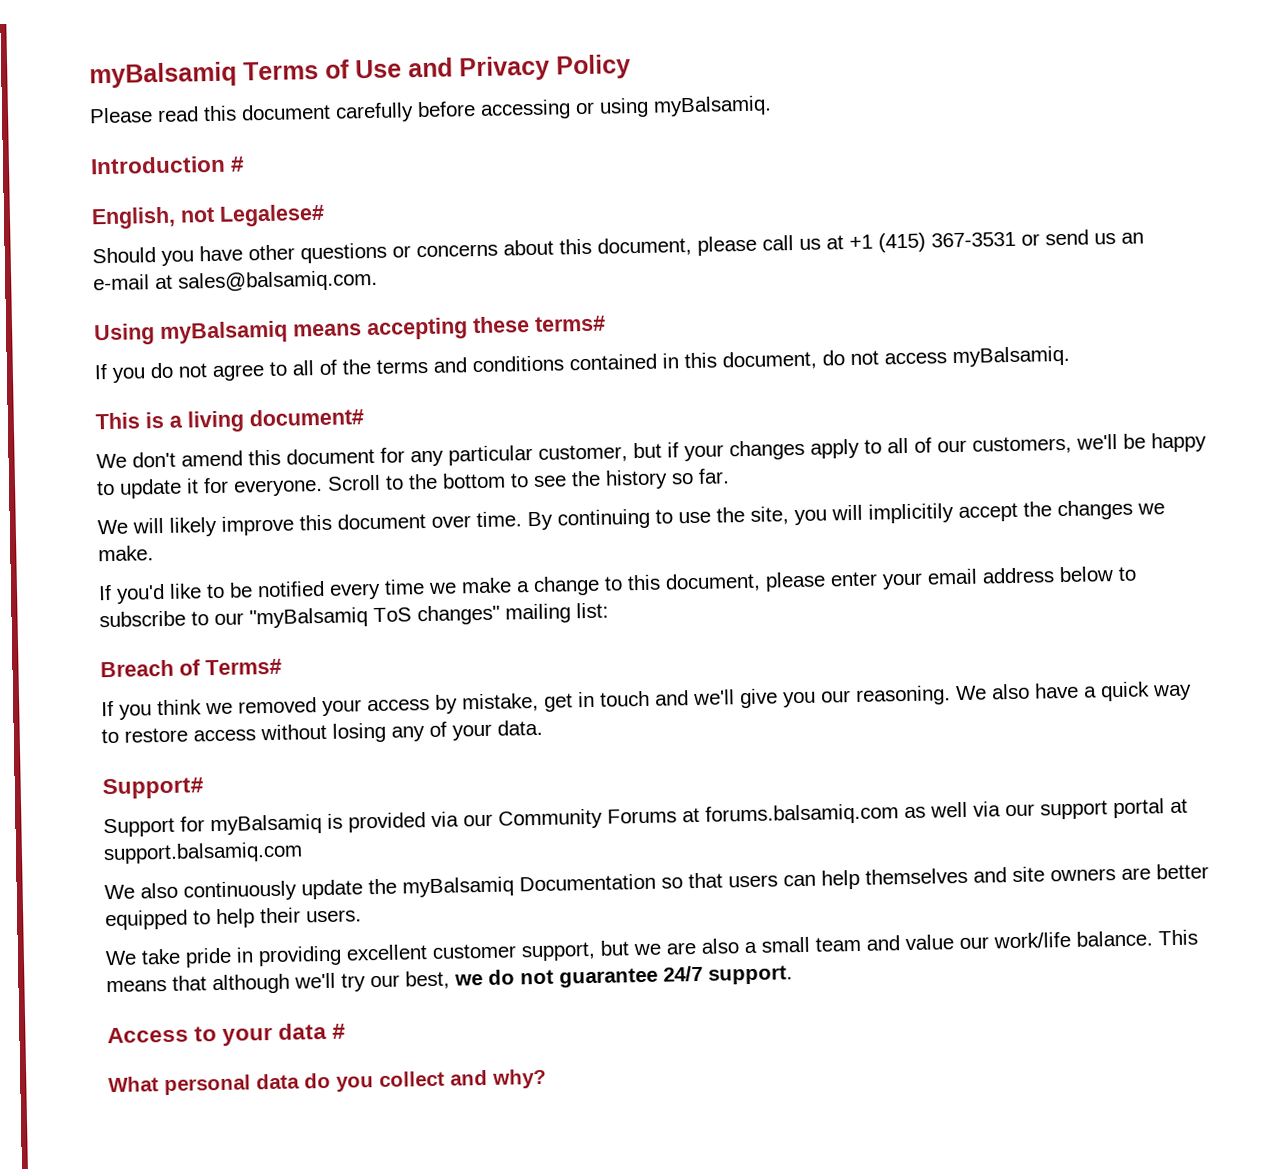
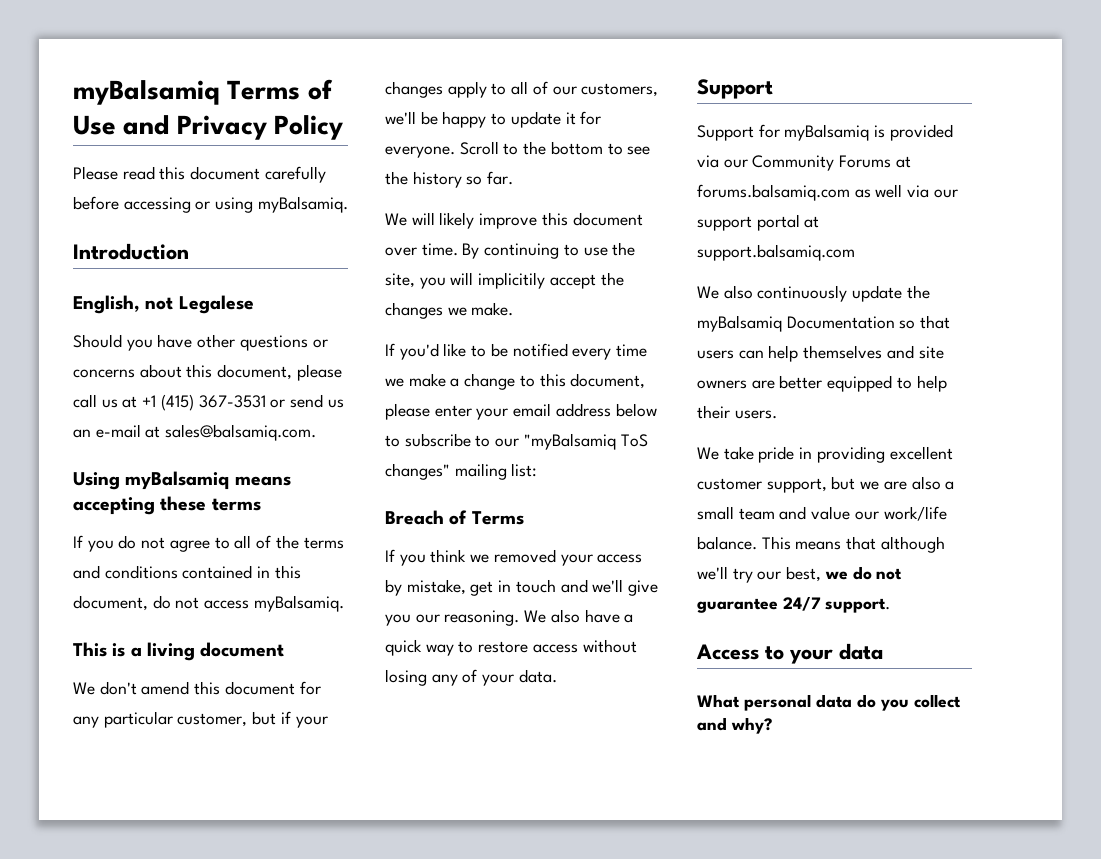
- Introduction #
+ Introduction
- English, not Legalese#
+ English, not Legalese
- Using myBalsamiq means accepting these terms#
+ Using myBalsamiq means accepting these terms
- This is a living document#
+ This is a living document
- Breach of Terms#
+ Breach of Terms
  We also have a quick way to restore access without losing any of your data.
- Support#
+ Support
- Access to your data #
+ Access to your data

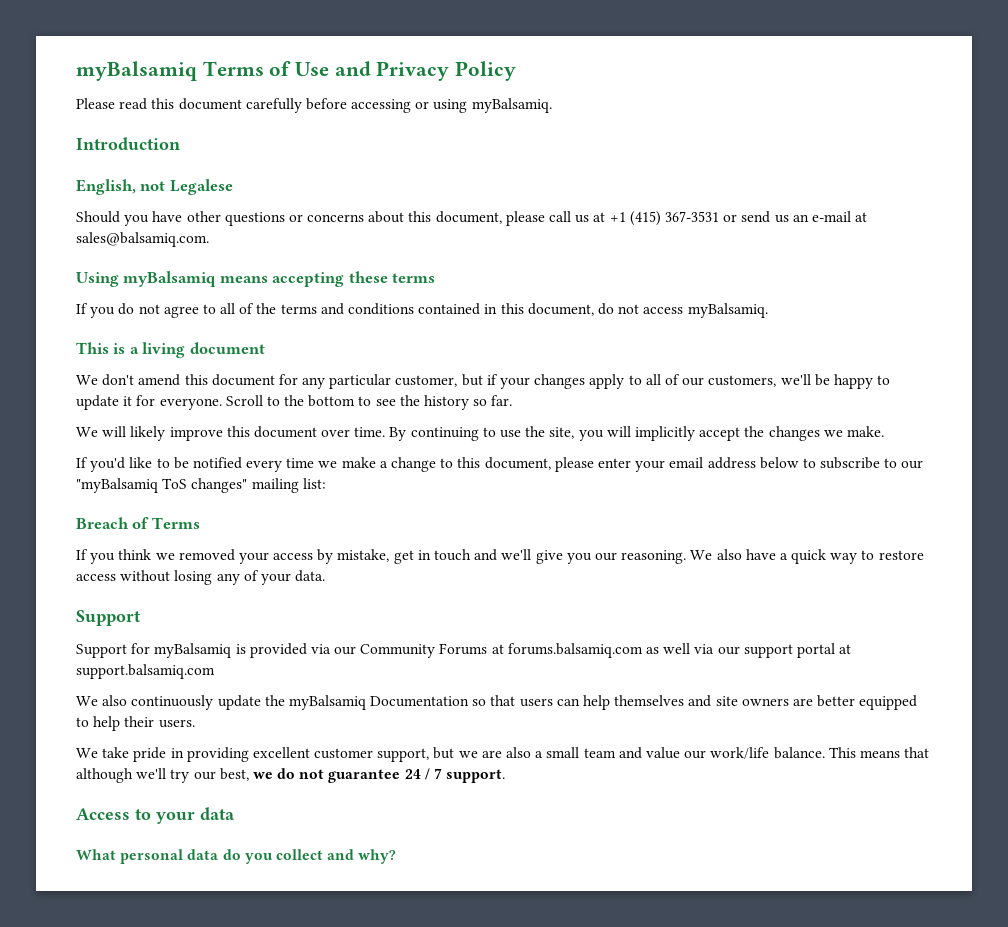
- By continuing to use the site, you will implicitily accept the changes we make.
+ By continuing to use the site, you will implicitly accept the changes we make.
- This means that although we'll try our best, we do not guarantee 24/7 support.
+ This means that although we'll try our best, we do not guarantee 24 / 7 support.

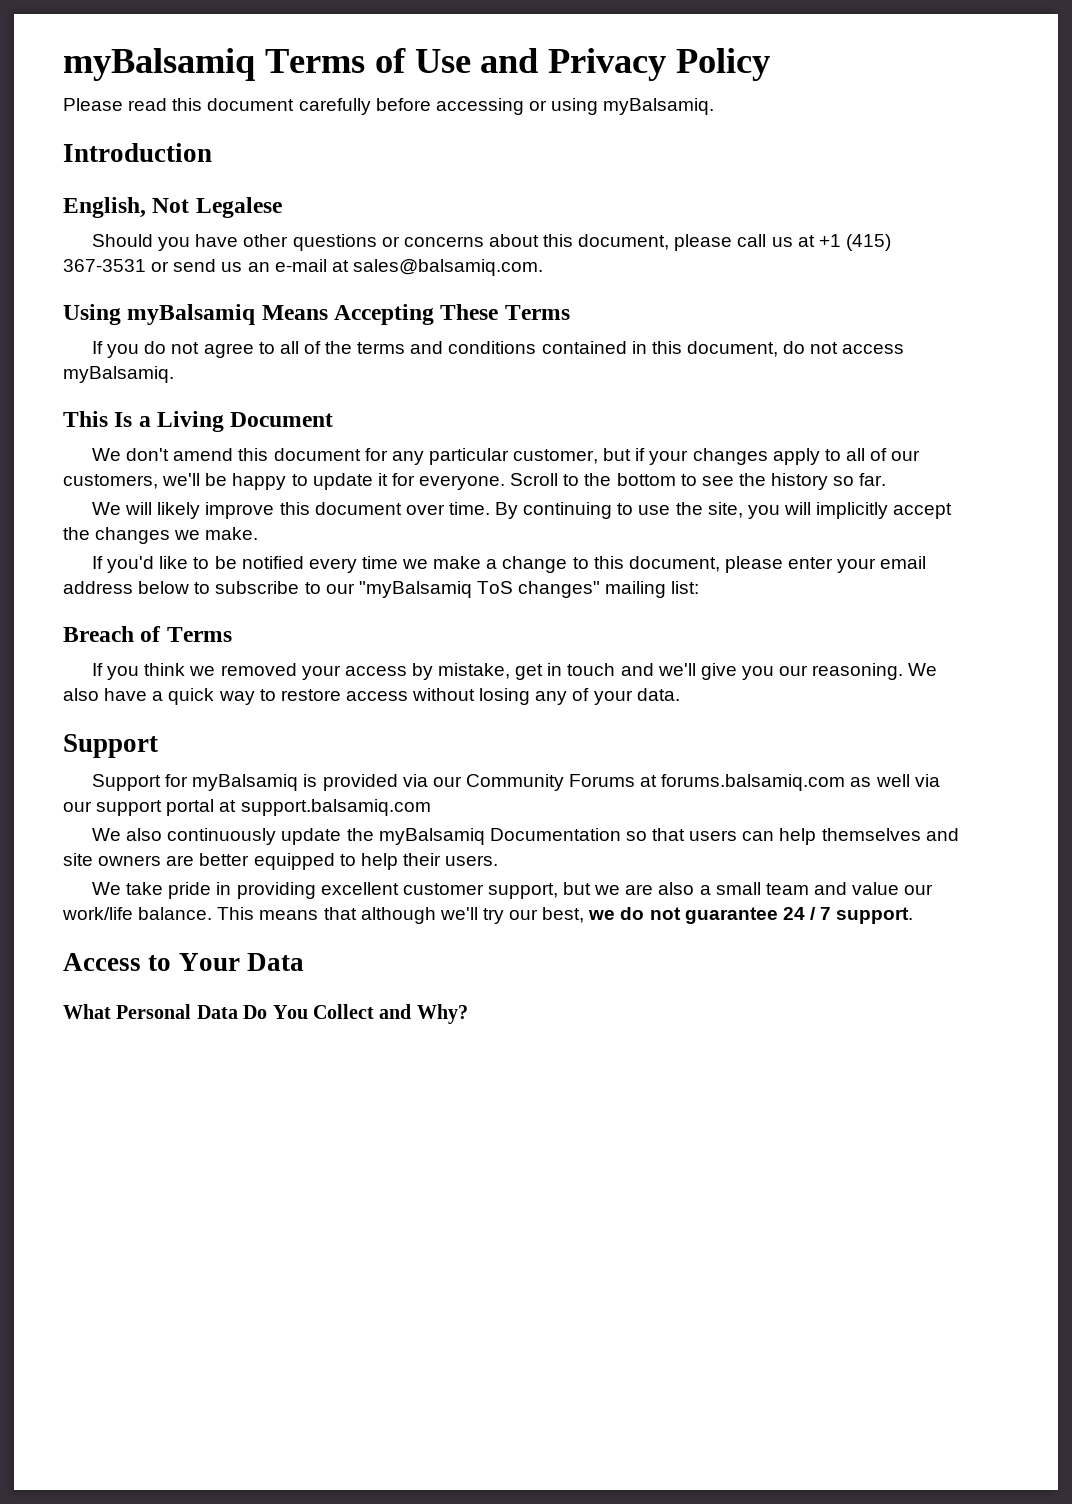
- English, not Legalese
+ English, Not Legalese
- Using myBalsamiq means accepting these terms
+ Using myBalsamiq Means Accepting These Terms
- This is a living document
+ This Is a Living Document
- Access to your data
+ Access to Your Data
- What personal data do you collect and why?
+ What Personal Data Do You Collect and Why?

